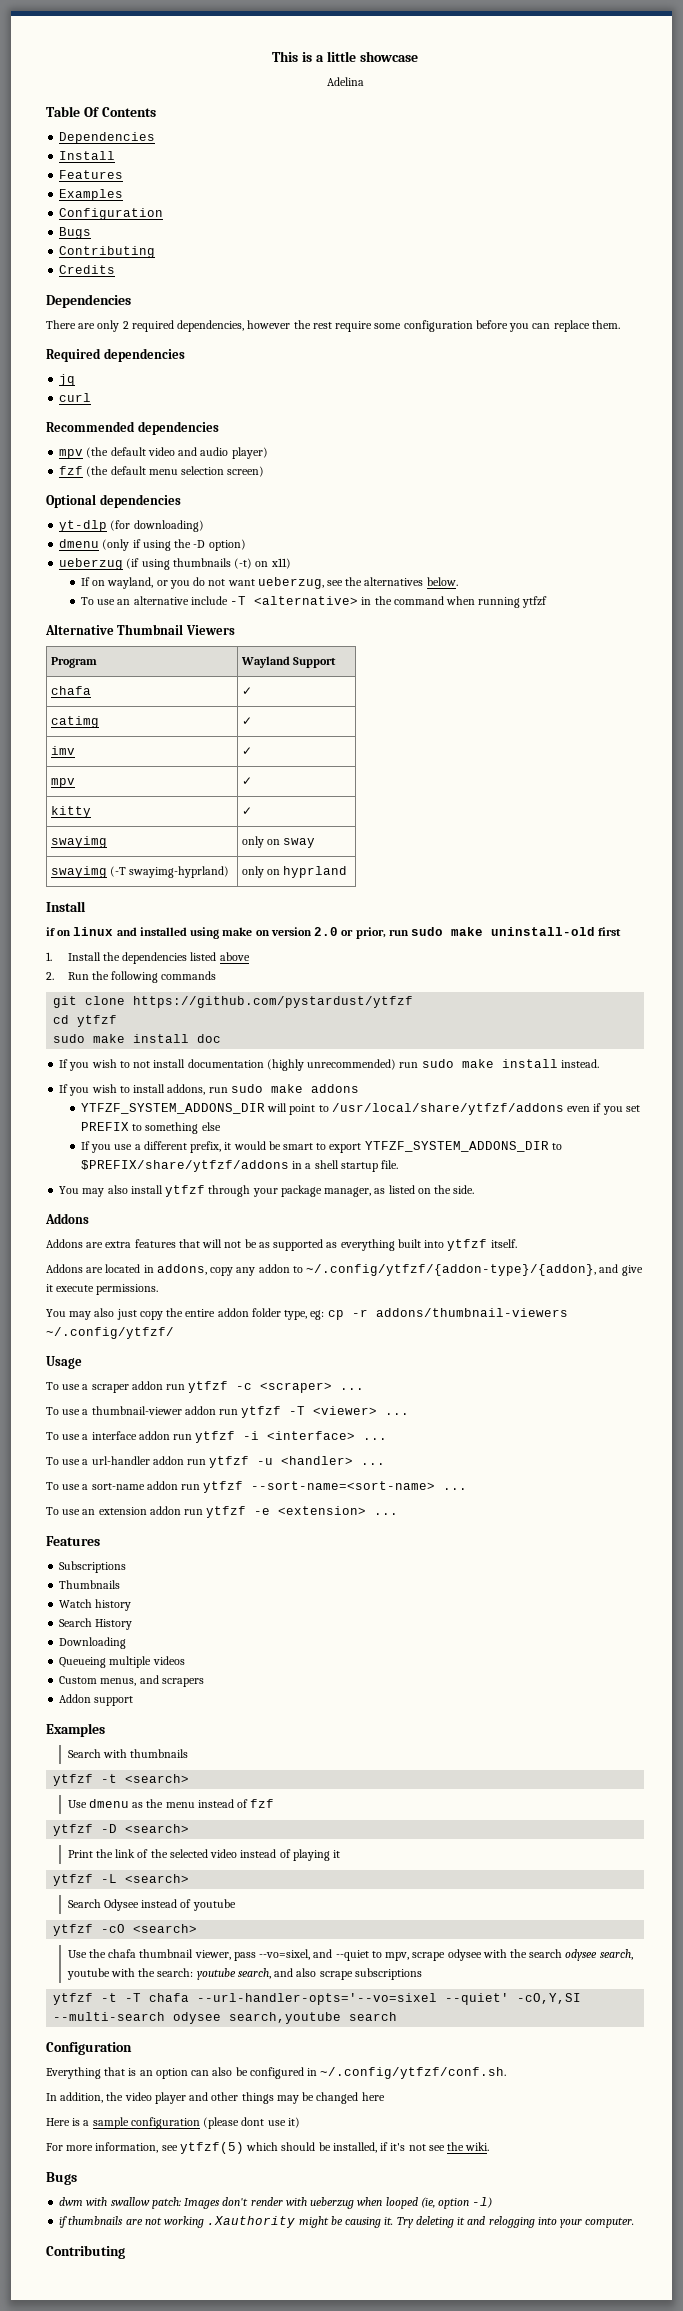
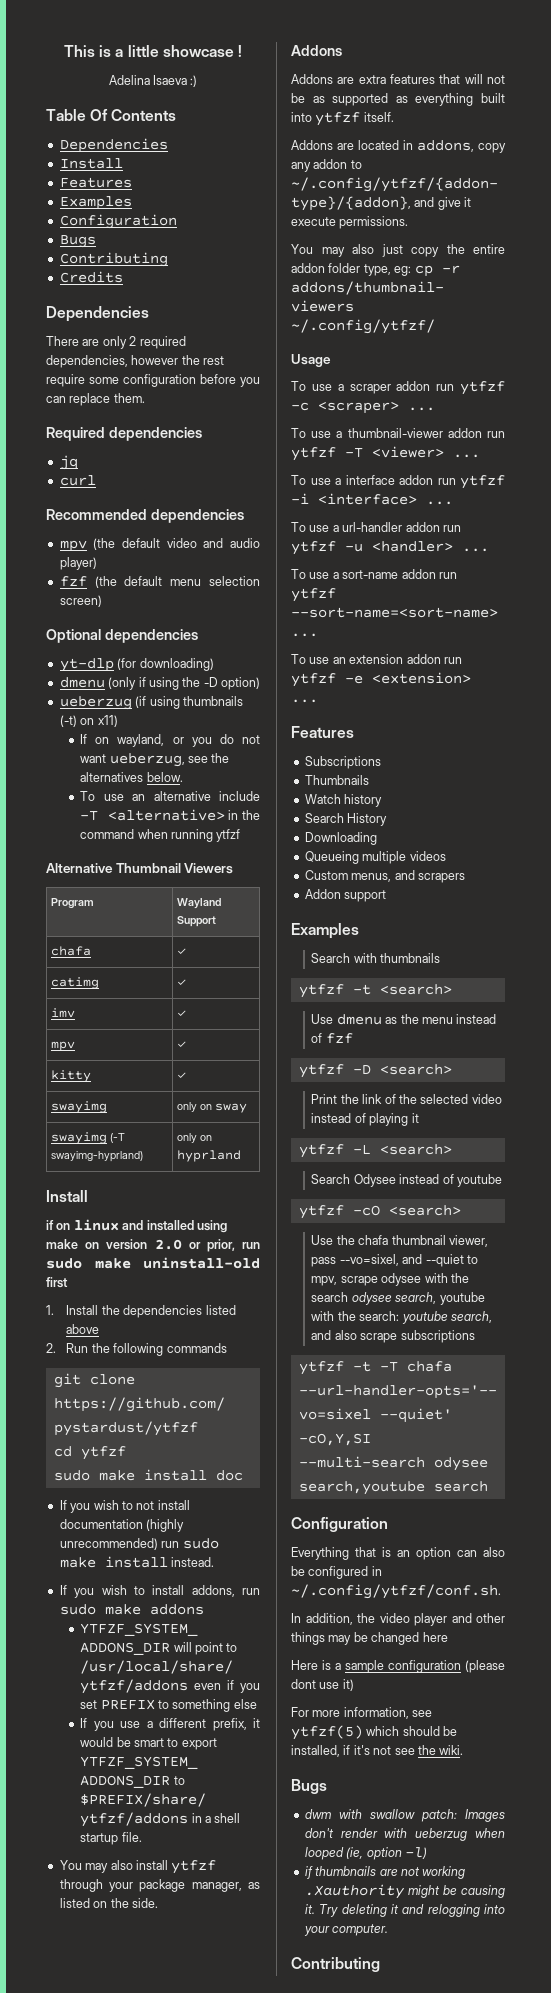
- This is a little showcase
+ This is a little showcase !
- Adelina
+ Adelina Isaeva :)

